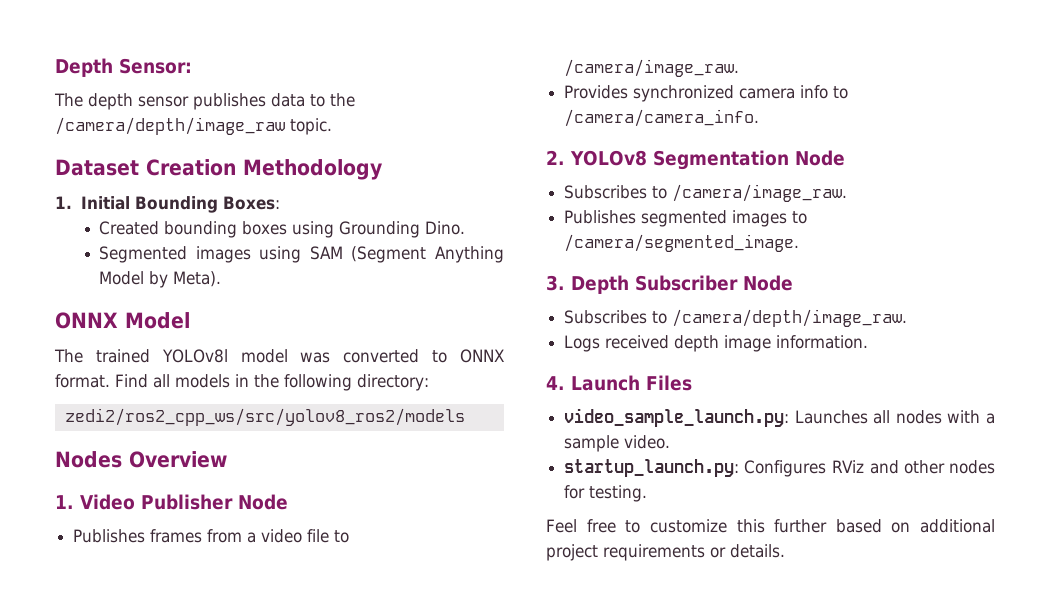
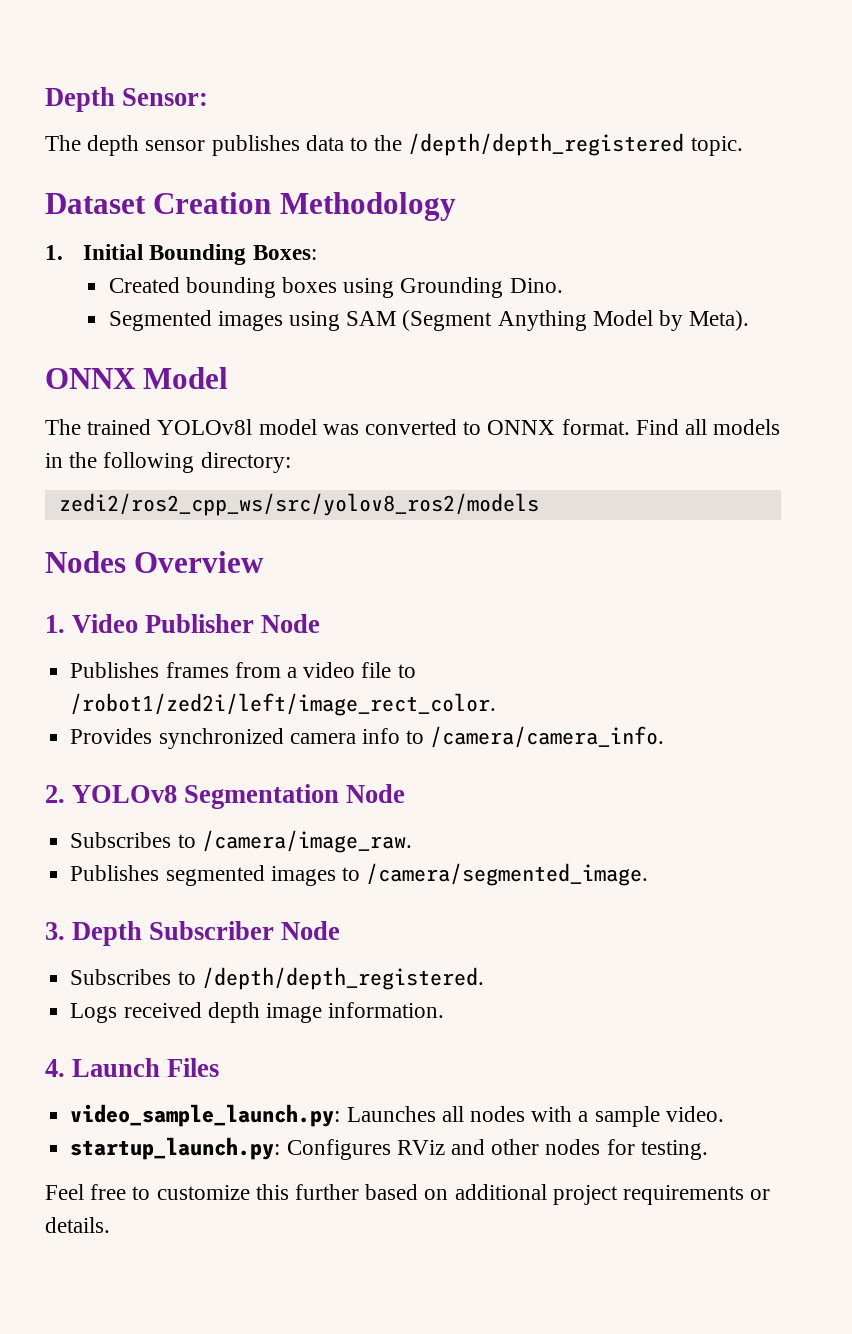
- The depth sensor publishes data to the /camera/depth/image_raw topic.
+ The depth sensor publishes data to the /depth/depth_registered topic.
- Publishes frames from a video file to /camera/image_raw.
+ Publishes frames from a video file to /robot1/zed2i/left/image_rect_color.
- Subscribes to /camera/depth/image_raw.
+ Subscribes to /depth/depth_registered.

